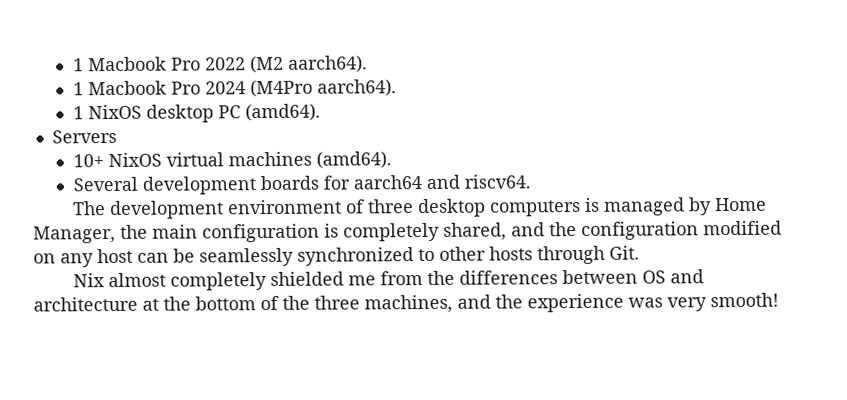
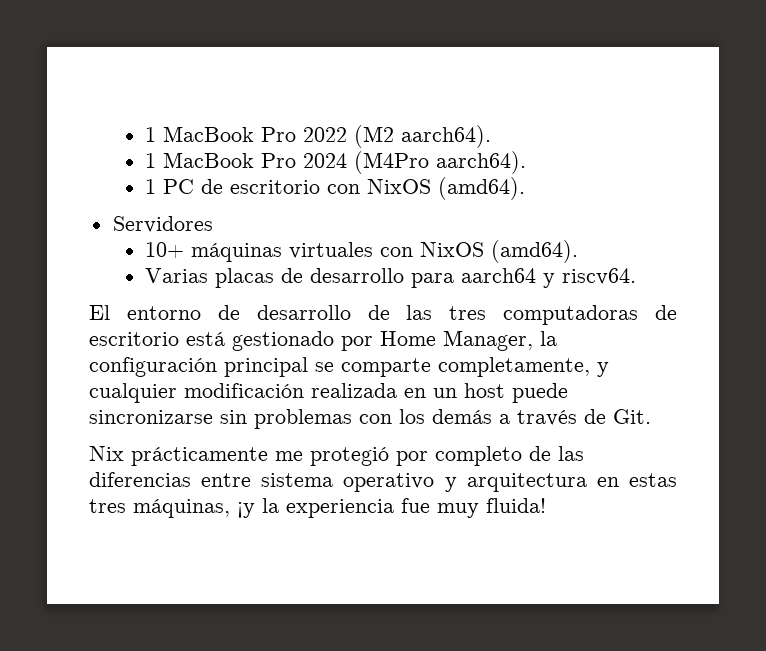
- 1 Macbook Pro 2022 (M2 aarch64).
+ 1 MacBook Pro 2022 (M2 aarch64).
- 1 Macbook Pro 2024 (M4Pro aarch64).
+ 1 MacBook Pro 2024 (M4Pro aarch64).
- 1 NixOS desktop PC (amd64).
- Servers
+ 1 PC de escritorio con NixOS (amd64).
+ Servidores
- 10+ NixOS virtual machines (amd64).
- Several development boards for aarch64 and riscv64.
- The development environment of three desktop computers is managed by Home Manager, the main configuration is completely shared, and the configuration modified on any host can be seamlessly synchronized to other hosts through Git.
- Nix almost completely shielded me from the differences between OS and architecture at the bottom of the three machines, and the experience was very smooth!
+ 10+ máquinas virtuales con NixOS (amd64).
+ Varias placas de desarrollo para aarch64 y riscv64.
+ El entorno de desarrollo de las tres computadoras de escritorio está gestionado por Home Manager, la configuración principal se comparte completamente, y cualquier modificación realizada en un host puede sincronizarse sin problemas con los demás a través de Git.
+ Nix prácticamente me protegió por completo de las diferencias entre sistema operativo y arquitectura en estas tres máquinas, ¡y la experiencia fue muy fluida!

